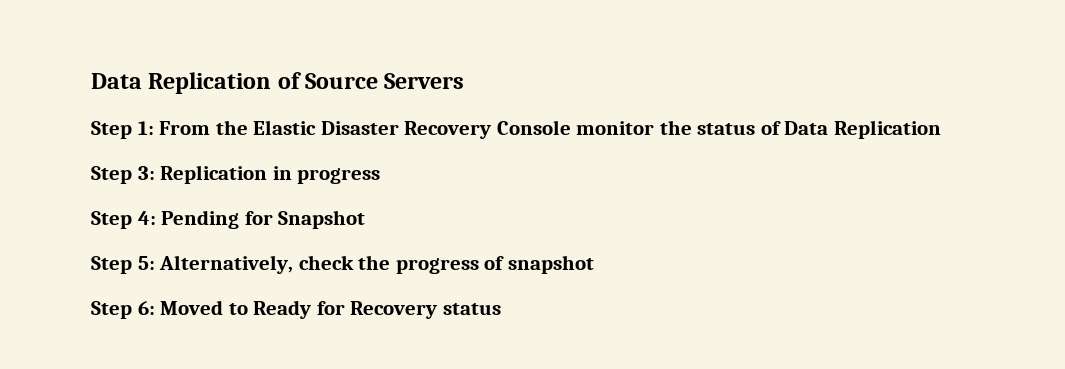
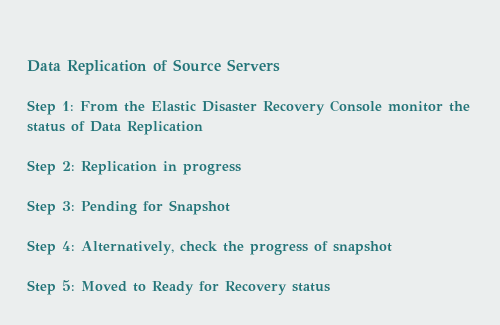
- Step 3: Replication in progress
+ Step 2: Replication in progress
- Step 4: Pending for Snapshot
+ Step 3: Pending for Snapshot
- Step 5: Alternatively, check the progress of snapshot
+ Step 4: Alternatively, check the progress of snapshot
- Step 6: Moved to Ready for Recovery status
+ Step 5: Moved to Ready for Recovery status

